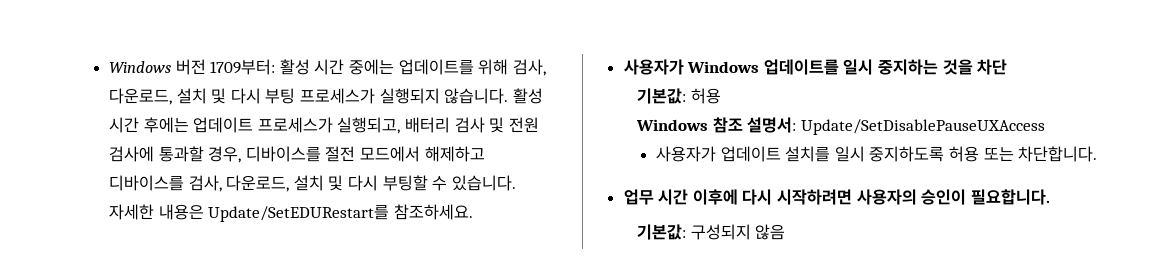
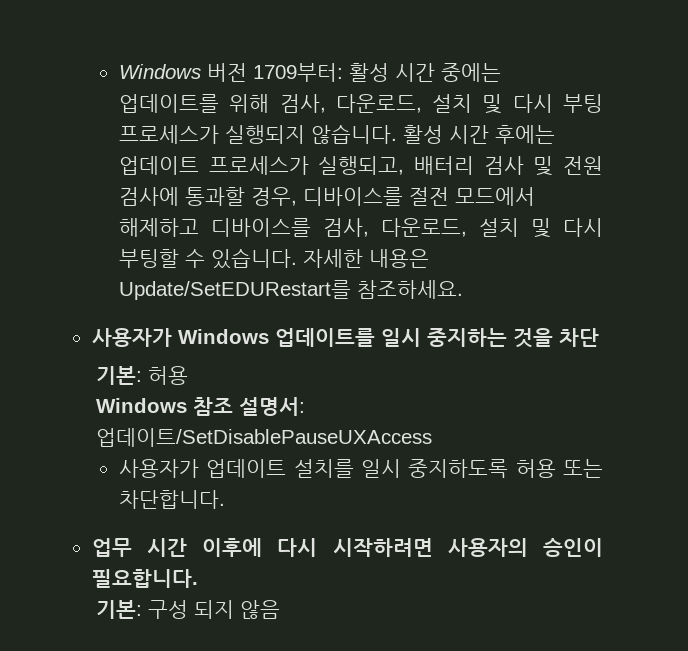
- 기본값: 허용
+ 기본: 허용
- Windows 참조 설명서: Update/SetDisablePauseUXAccess
+ Windows 참조 설명서: 업데이트/SetDisablePauseUXAccess
- 기본값: 구성되지 않음
+ 기본: 구성 되지 않음

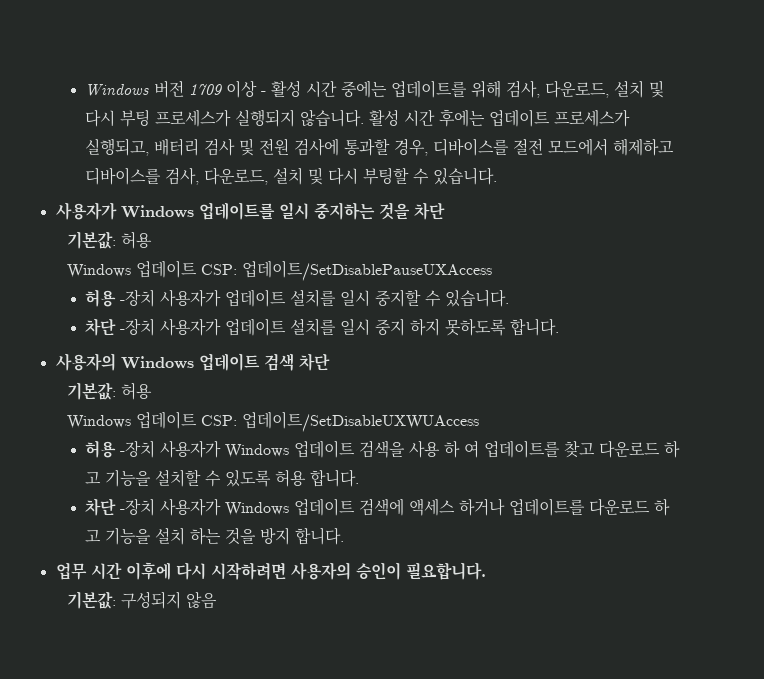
- Windows 버전 1709부터: 활성 시간 중에는 업데이트를 위해 검사, 다운로드, 설치 및 다시 부팅 프로세스가 실행되지 않습니다.
+ Windows 버전 1709 이상 - 활성 시간 중에는 업데이트를 위해 검사, 다운로드, 설치 및 다시 부팅 프로세스가 실행되지 않습니다.
- 자세한 내용은 Update/SetEDURestart를 참조하세요.
  사용자가 Windows 업데이트를 일시 중지하는 것을 차단
- 기본: 허용
- Windows 참조 설명서: 업데이트/SetDisablePauseUXAccess
+ 기본값: 허용
+ Windows 업데이트 CSP: 업데이트/SetDisablePauseUXAccess
- 사용자가 업데이트 설치를 일시 중지하도록 허용 또는 차단합니다.
+ 허용 -장치 사용자가 업데이트 설치를 일시 중지할 수 있습니다.
+ 차단 -장치 사용자가 업데이트 설치를 일시 중지 하지 못하도록 합니다.
+ 사용자의 Windows 업데이트 검색 차단
+ 기본값: 허용
+ Windows 업데이트 CSP: 업데이트/SetDisableUXWUAccess
+ 허용 -장치 사용자가 Windows 업데이트 검색을 사용 하 여 업데이트를 찾고 다운로드 하 고 기능을 설치할 수 있도록 허용 합니다.
+ 차단 -장치 사용자가 Windows 업데이트 검색에 액세스 하거나 업데이트를 다운로드 하 고 기능을 설치 하는 것을 방지 합니다.
- 기본: 구성 되지 않음
+ 기본값: 구성되지 않음

